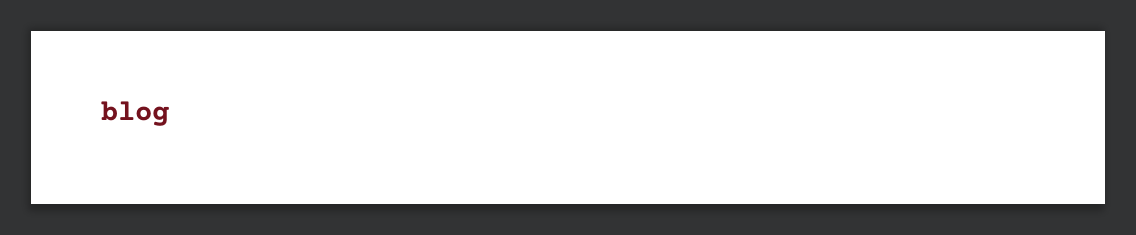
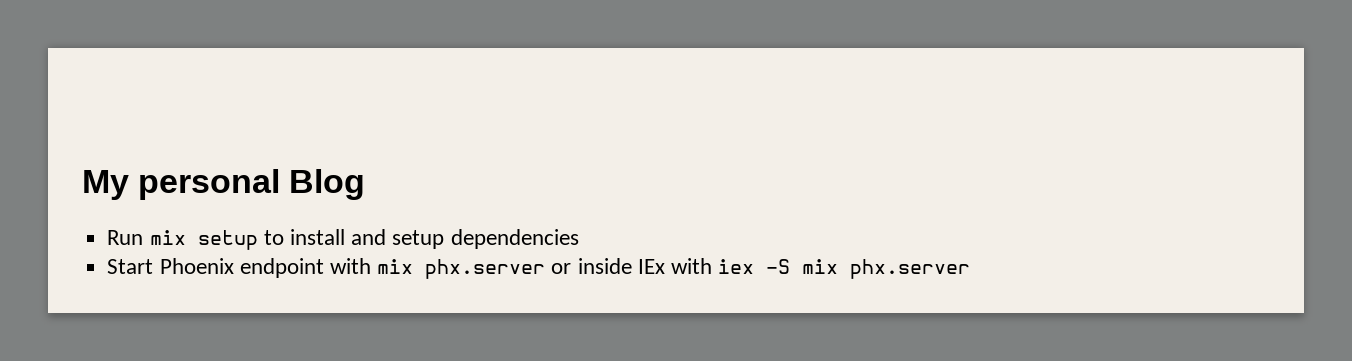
- blog
+ My personal Blog
+ Run mix setup to install and setup dependencies
+ Start Phoenix endpoint with mix phx.server or inside IEx with iex -S mix phx.server

